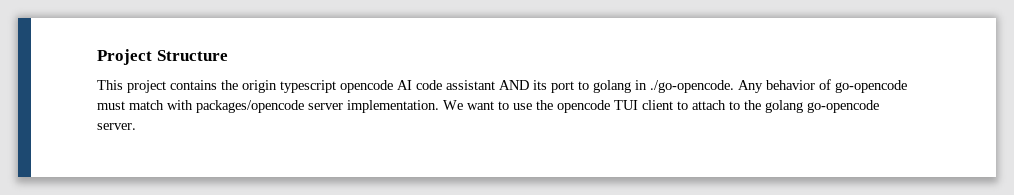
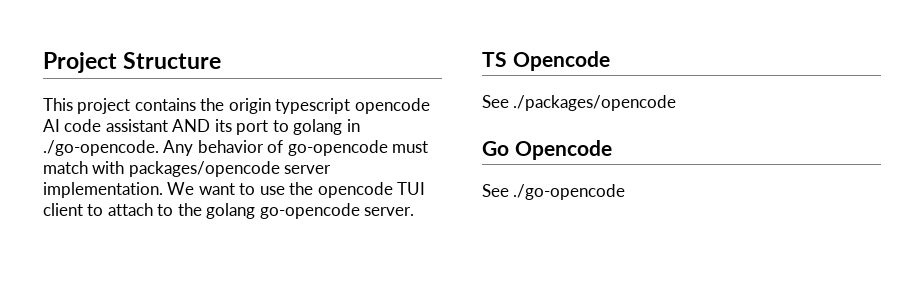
+ TS Opencode
+ See ./packages/opencode
+ Go Opencode
+ See ./go-opencode

